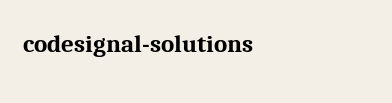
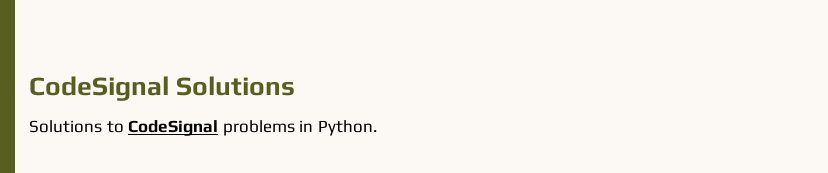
- codesignal-solutions
+ CodeSignal Solutions
+ Solutions to CodeSignal problems in Python.

